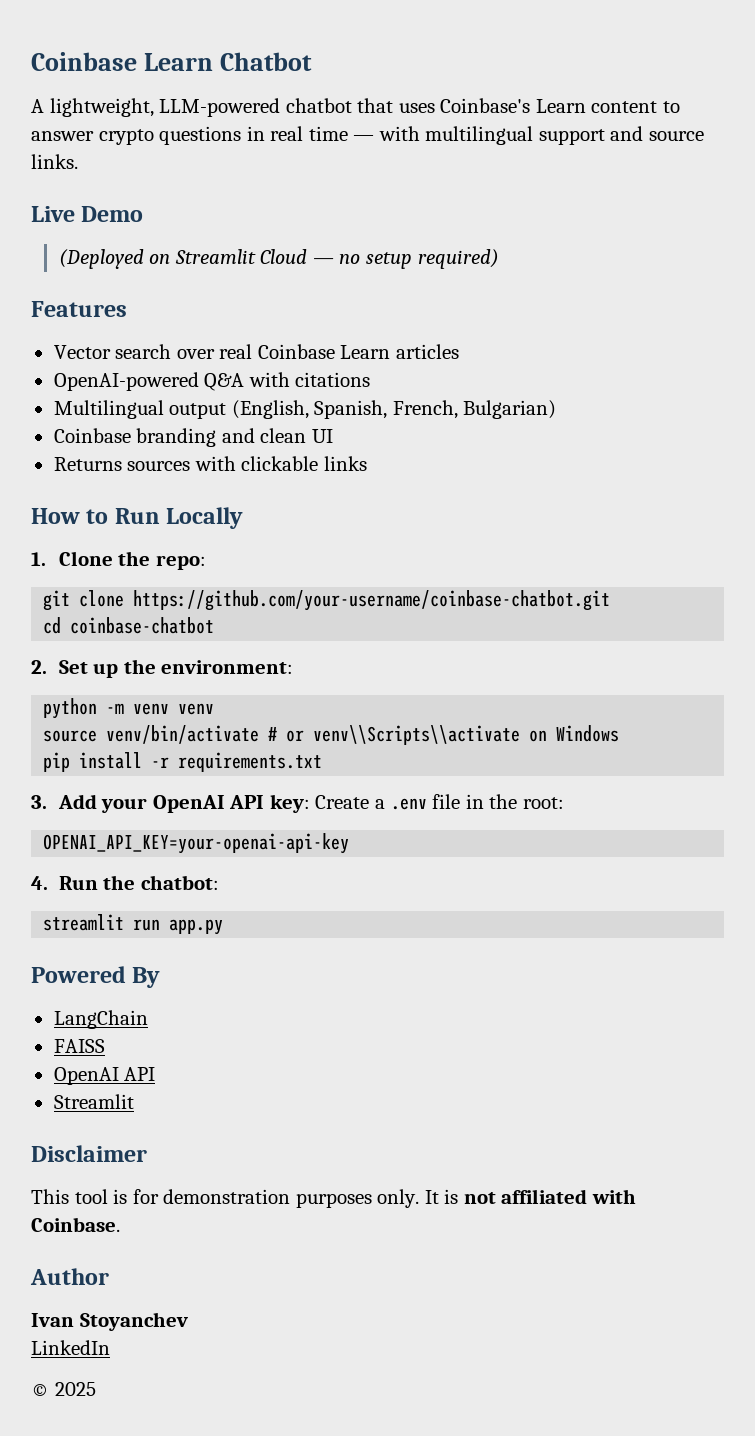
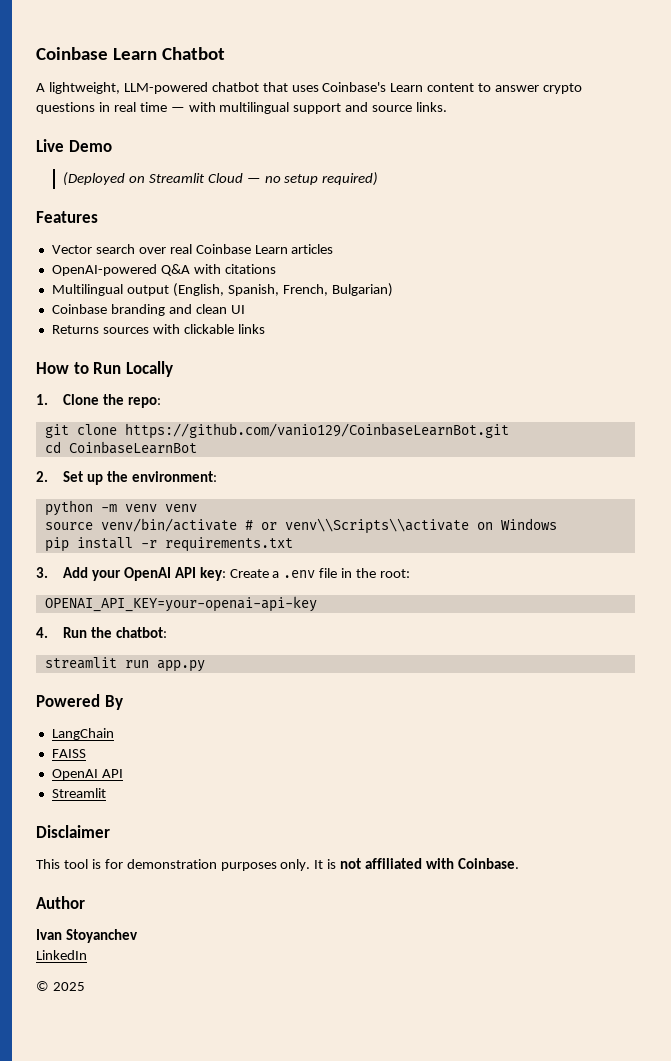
- git clone https://github.com/your-username/coinbase-chatbot.git
+ git clone https://github.com/vanio129/CoinbaseLearnBot.git
- cd coinbase-chatbot
+ cd CoinbaseLearnBot

